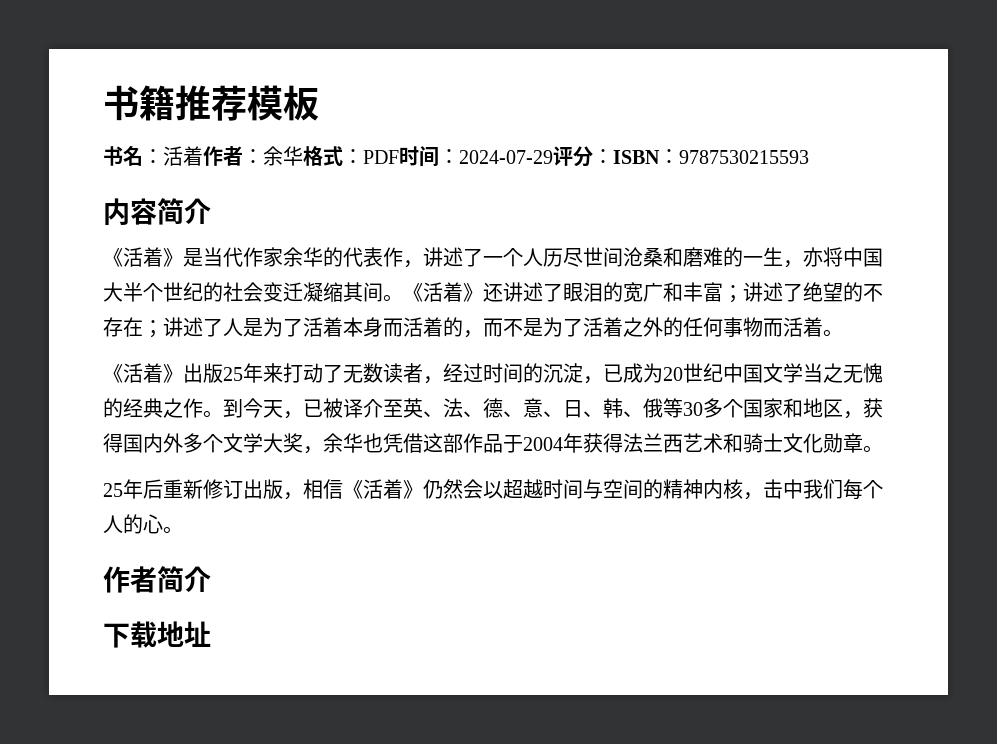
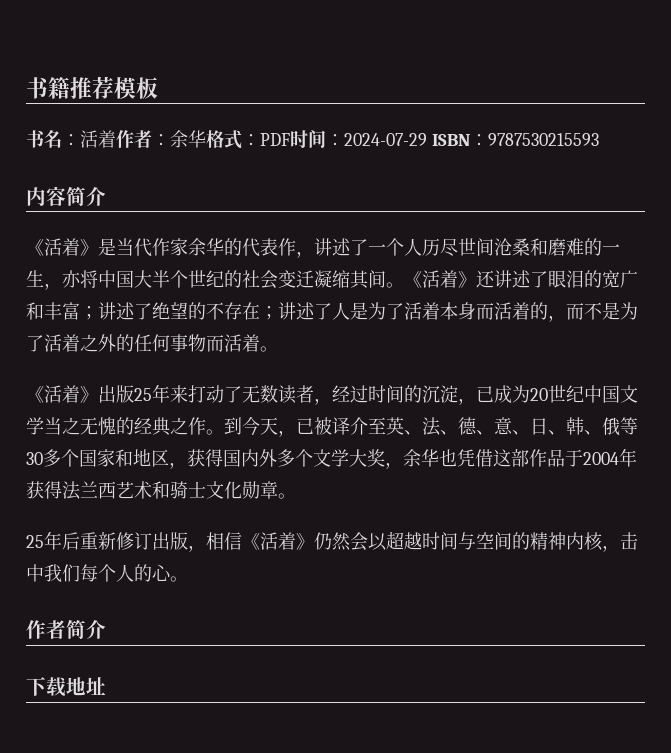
- 书名：活着作者：余华格式：PDF时间：2024-07-29评分：ISBN：9787530215593
+ 书名：活着作者：余华格式：PDF时间：2024-07-29 ISBN：9787530215593

